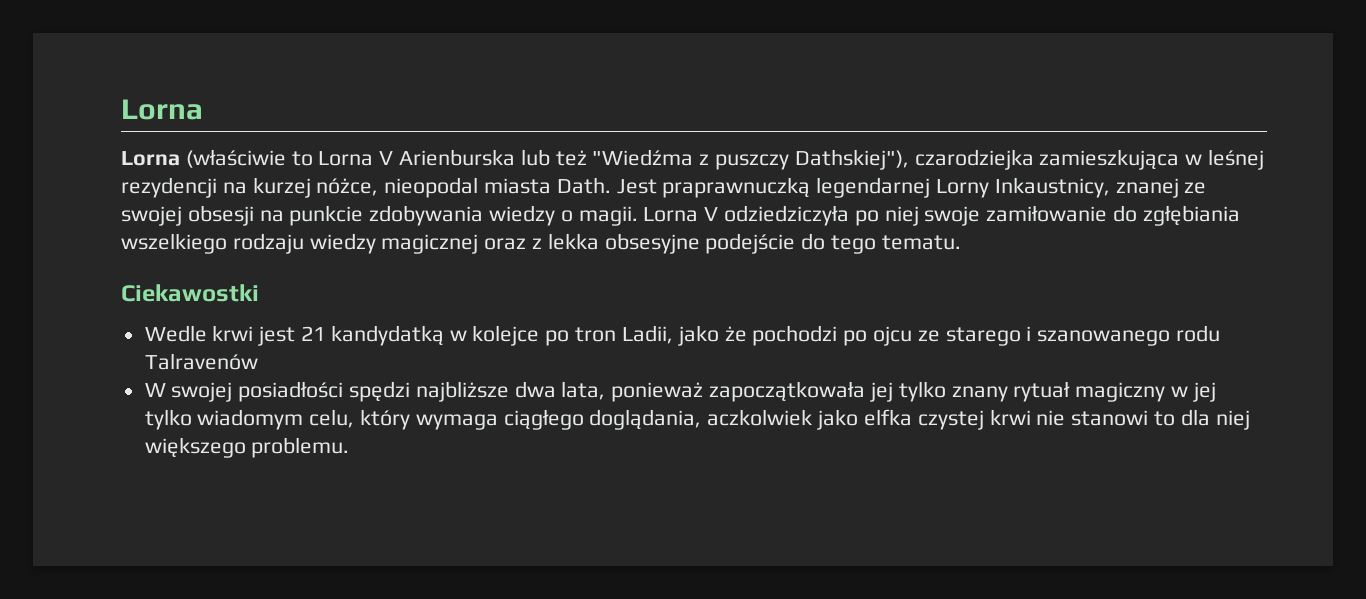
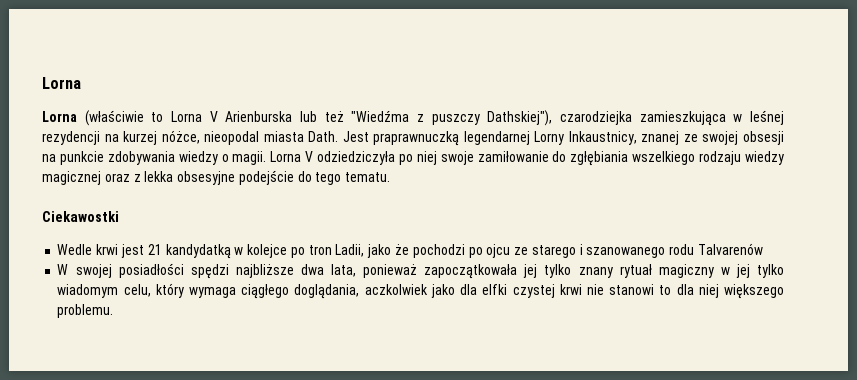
- Wedle krwi jest 21 kandydatką w kolejce po tron Ladii, jako że pochodzi po ojcu ze starego i szanowanego rodu Talravenów
+ Wedle krwi jest 21 kandydatką w kolejce po tron Ladii, jako że pochodzi po ojcu ze starego i szanowanego rodu Talvarenów
- W swojej posiadłości spędzi najbliższe dwa lata, ponieważ zapoczątkowała jej tylko znany rytuał magiczny w jej tylko wiadomym celu, który wymaga ciągłego doglądania, aczkolwiek jako elfka czystej krwi nie stanowi to dla niej większego problemu.
+ W swojej posiadłości spędzi najbliższe dwa lata, ponieważ zapoczątkowała jej tylko znany rytuał magiczny w jej tylko wiadomym celu, który wymaga ciągłego doglądania, aczkolwiek jako dla elfki czystej krwi nie stanowi to dla niej większego problemu.

